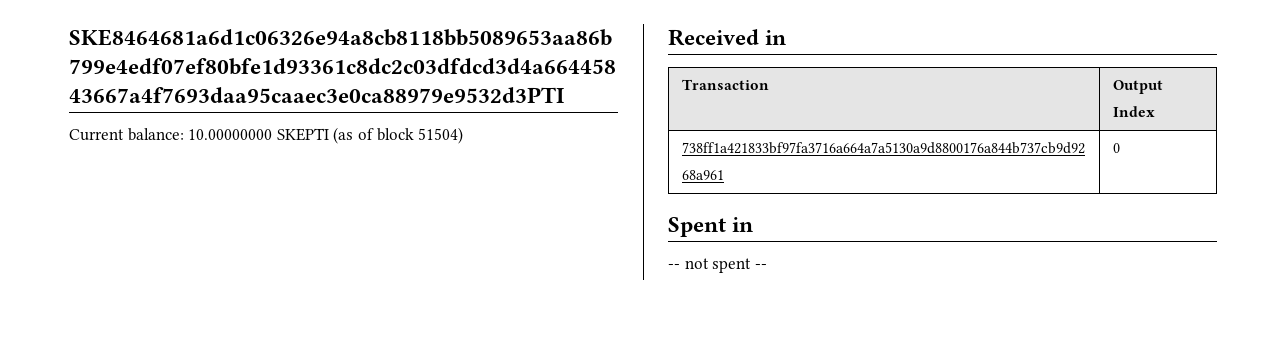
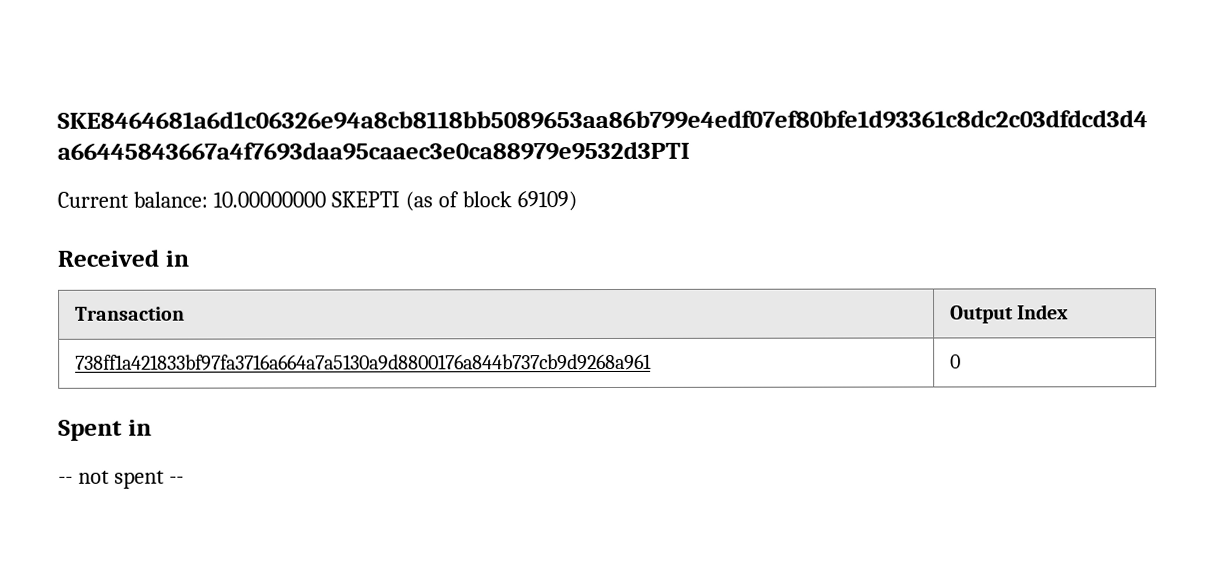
- Current balance: 10.00000000 SKEPTI (as of block 51504)
+ Current balance: 10.00000000 SKEPTI (as of block 69109)

